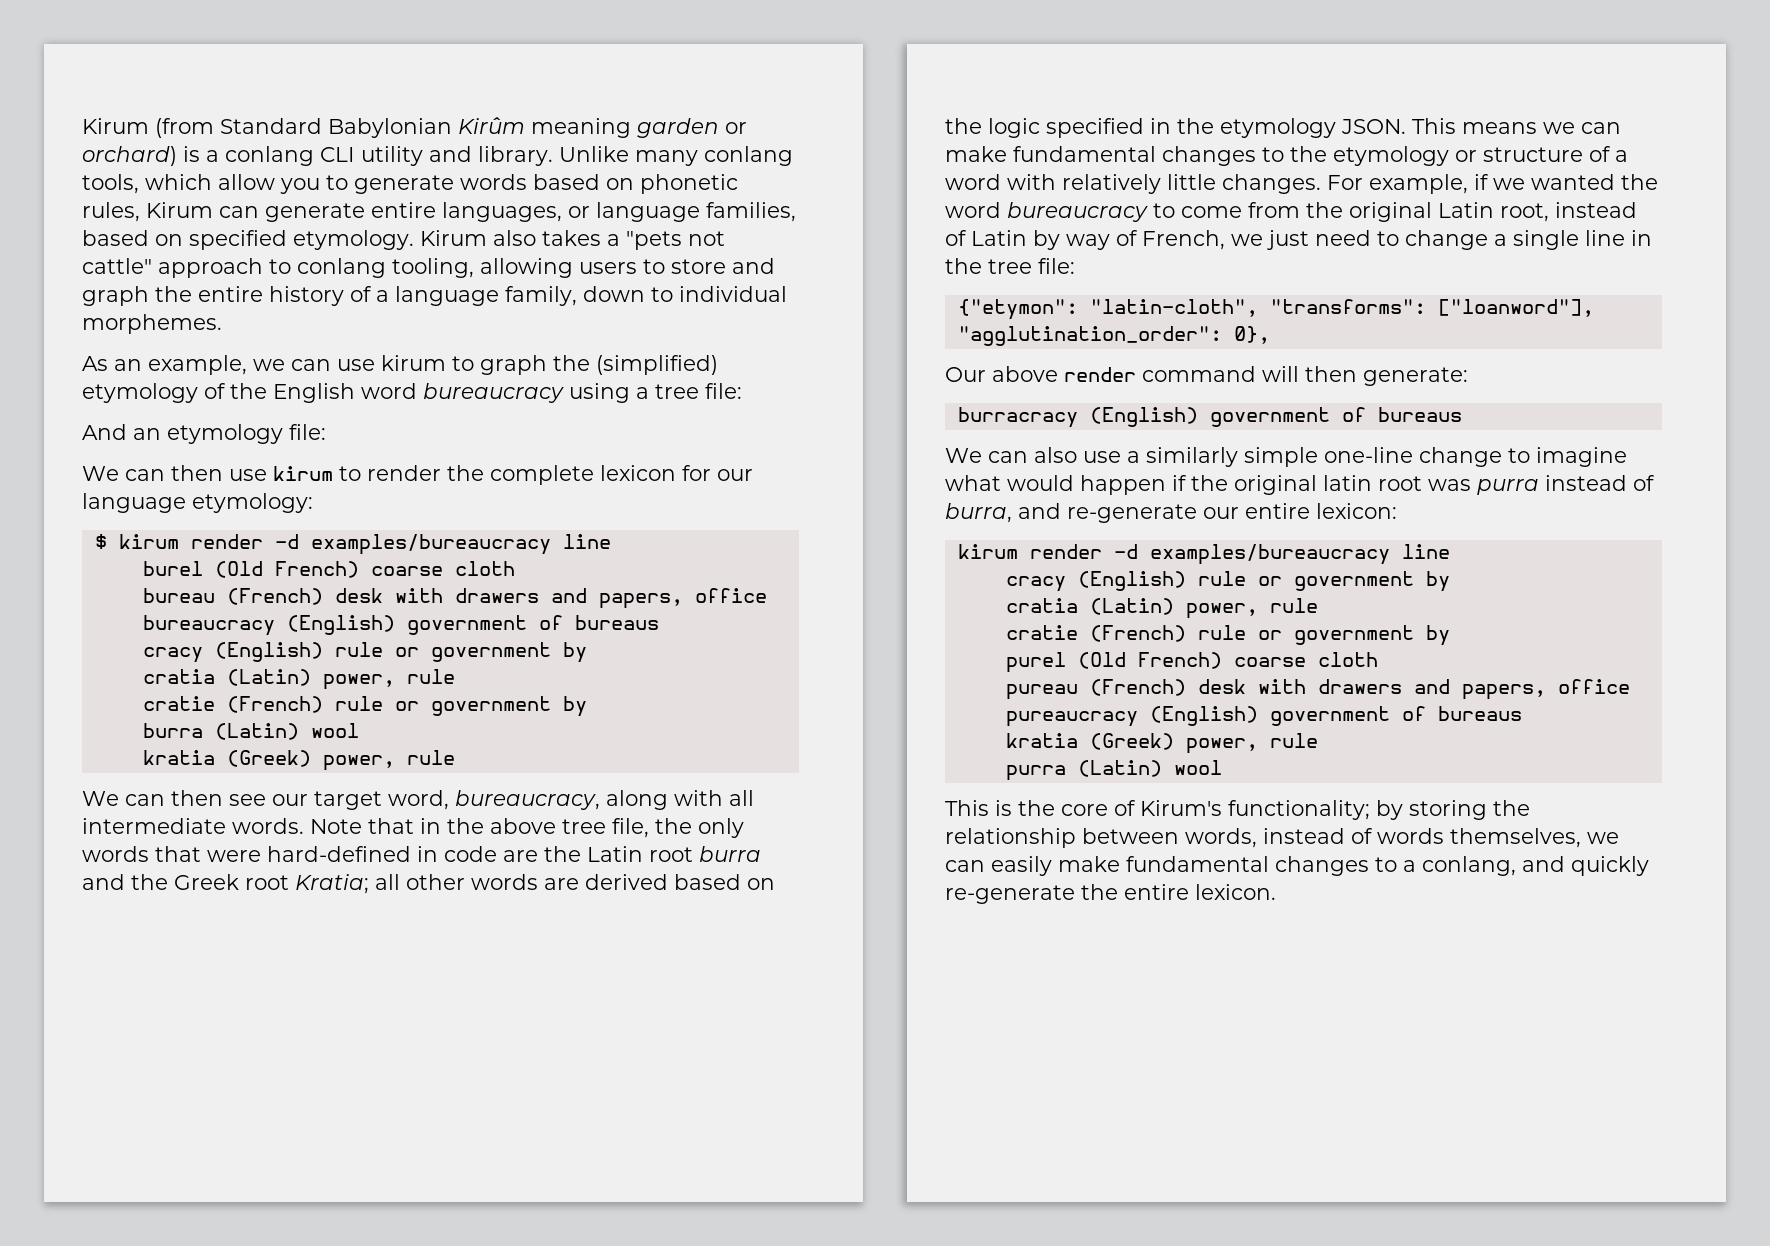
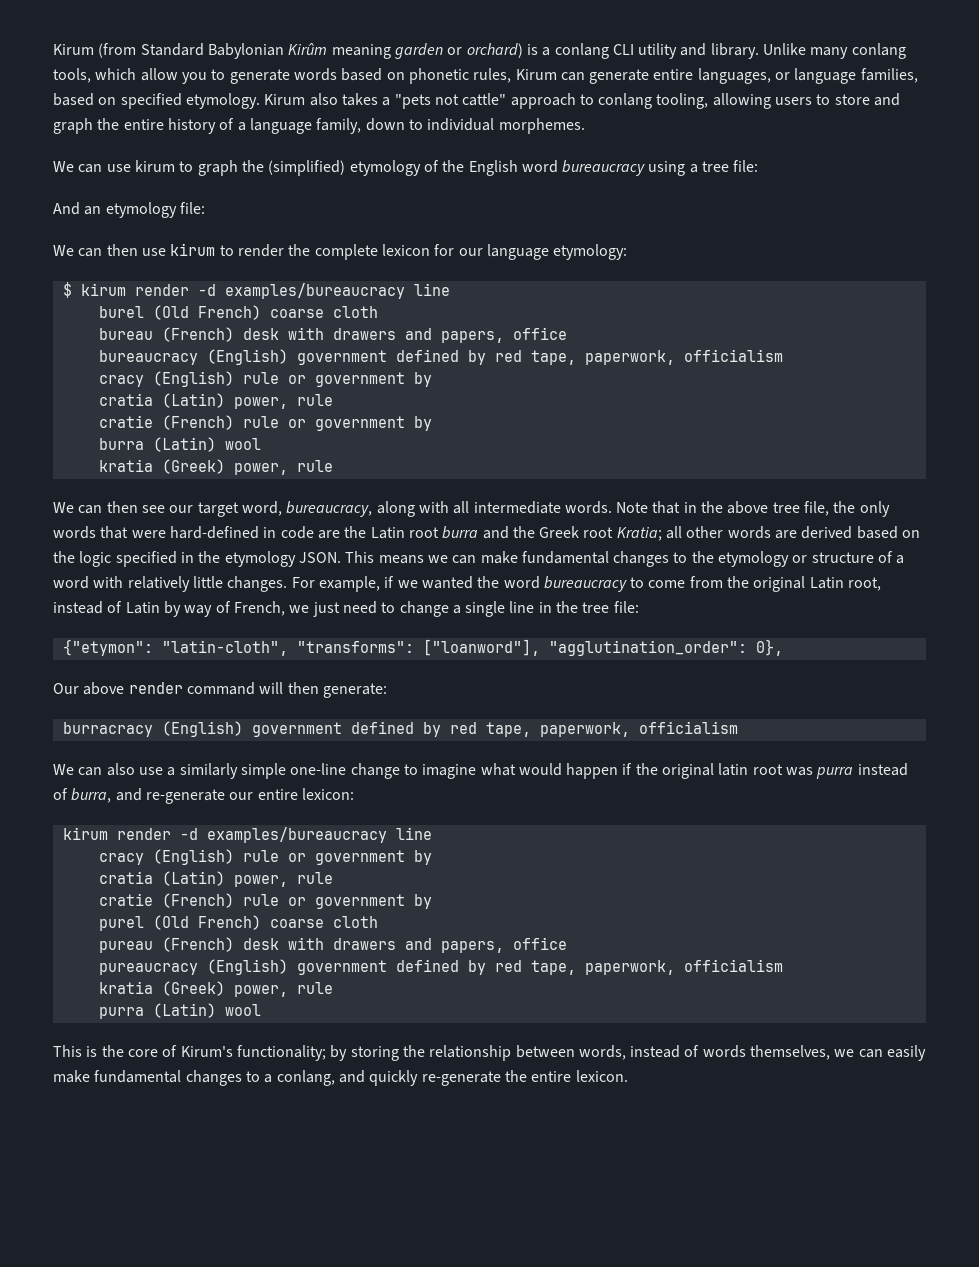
- As an example, we can use kirum to graph the (simplified) etymology of the English word bureaucracy using a tree file:
+ We can use kirum to graph the (simplified) etymology of the English word bureaucracy using a tree file:
- bureaucracy (English) government of bureaus
+ bureaucracy (English) government defined by red tape, paperwork, officialism
- burracracy (English) government of bureaus
+ burracracy (English) government defined by red tape, paperwork, officialism
- pureaucracy (English) government of bureaus
+ pureaucracy (English) government defined by red tape, paperwork, officialism

